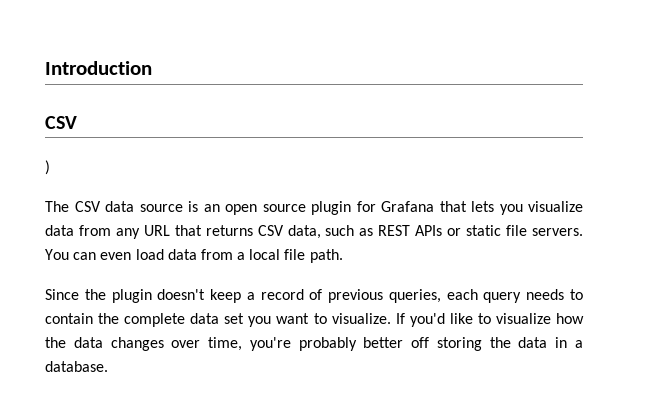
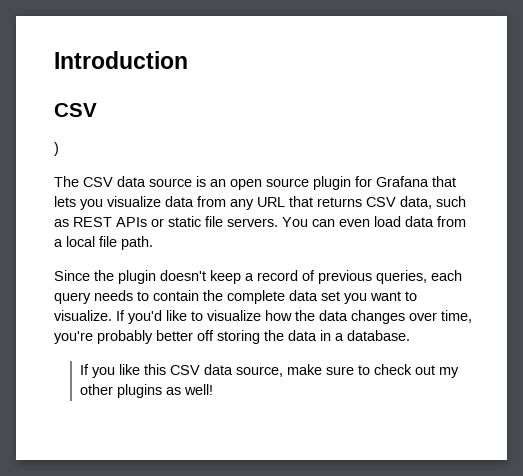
+ If you like this CSV data source, make sure to check out my other plugins as well!

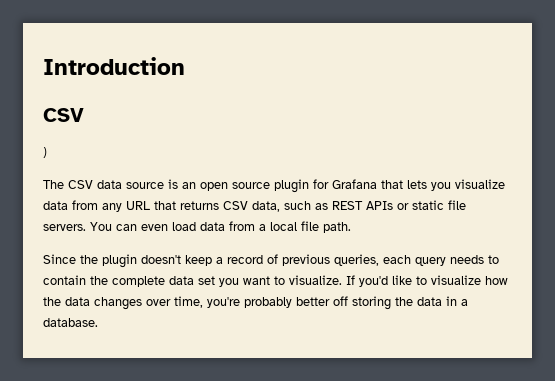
- If you like this CSV data source, make sure to check out my other plugins as well!

